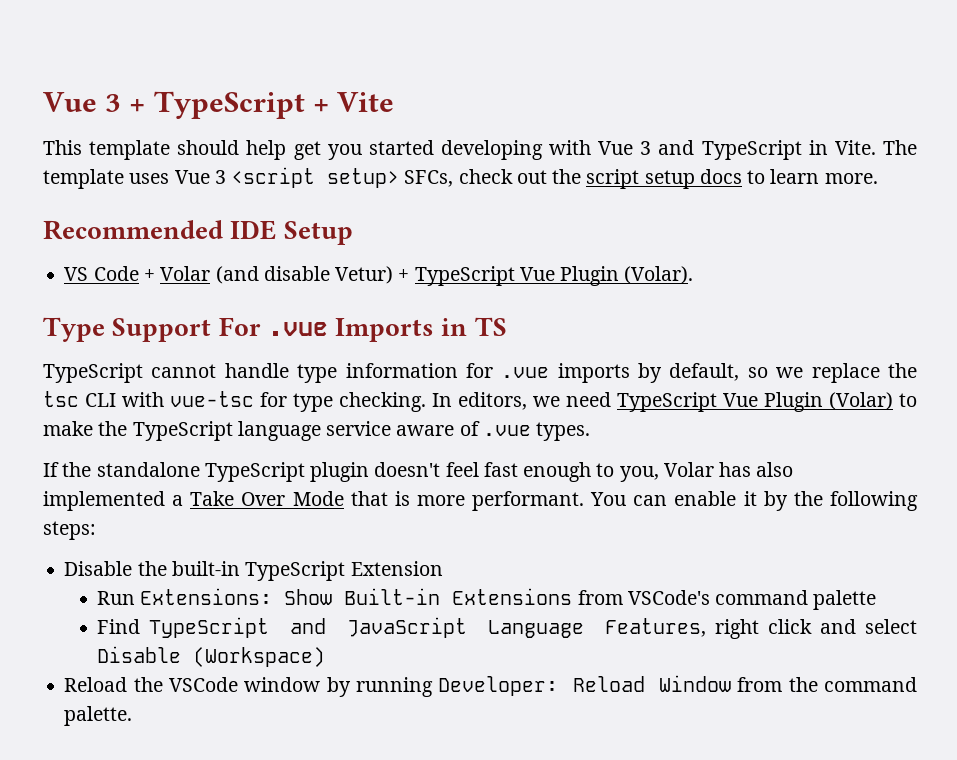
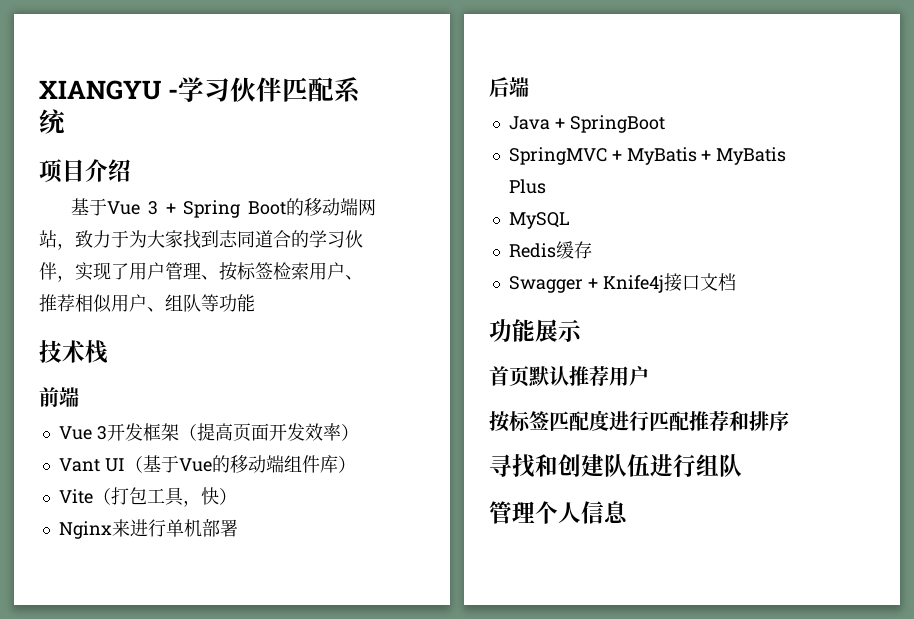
- Vue 3 + TypeScript + Vite
- This template should help get you started developing with Vue 3 and TypeScript in Vite. The template uses Vue 3 <script setup> SFCs, check out the script setup docs to learn more.
- Recommended IDE Setup
- VS Code + Volar (and disable Vetur) + TypeScript Vue Plugin (Volar).
- Type Support For .vue Imports in TS
- TypeScript cannot handle type information for .vue imports by default, so we replace the tsc CLI with vue-tsc for type checking. In editors, we need TypeScript Vue Plugin (Volar) to make the TypeScript language service aware of .vue types.
- If the standalone TypeScript plugin doesn't feel fast enough to you, Volar has also implemented a Take Over Mode that is more performant. You can enable it by the following steps:
- Disable the built-in TypeScript Extension
- Run Extensions: Show Built-in Extensions from VSCode's command palette
- Find TypeScript and JavaScript Language Features, right click and select Disable (Workspace)
- Reload the VSCode window by running Developer: Reload Window from the command palette.
+ XIANGYU -学习伙伴匹配系统
+ 项目介绍
+ 基于Vue 3 + Spring Boot的移动端网站，致力于为大家找到志同道合的学习伙伴，实现了用户管理、按标签检索用户、推荐相似用户、组队等功能
+ 技术栈
+ 前端
+ Vue 3开发框架（提高页面开发效率）
+ Vant UI（基于Vue的移动端组件库）
+ Vite（打包工具，快）
+ Nginx来进行单机部署
+ 后端
+ Java + SpringBoot
+ SpringMVC + MyBatis + MyBatis Plus
+ MySQL
+ Redis缓存
+ Swagger + Knife4j接口文档
+ 功能展示
+ 首页默认推荐用户
+ 按标签匹配度进行匹配推荐和排序
+ 寻找和创建队伍进行组队
+ 管理个人信息

